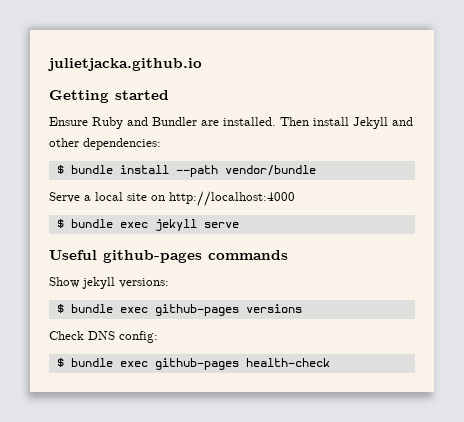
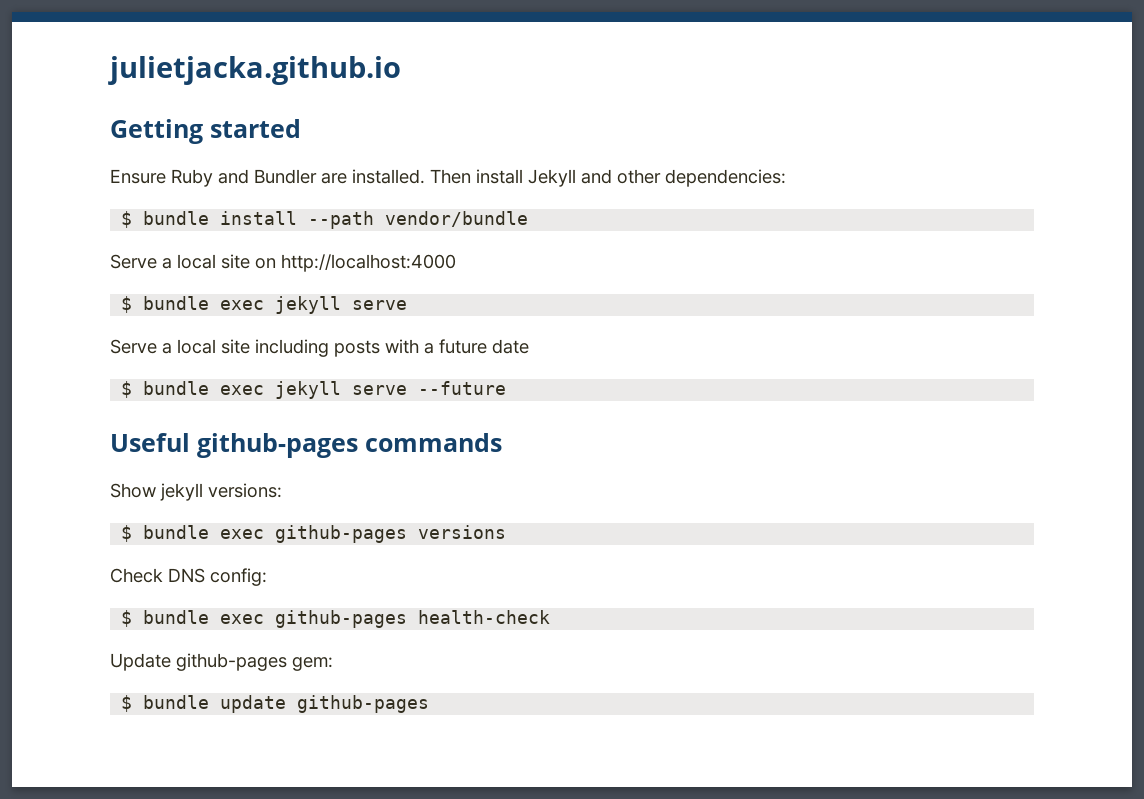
+ Serve a local site including posts with a future date
+ $ bundle exec jekyll serve --future
+ Update github-pages gem:
+ $ bundle update github-pages

